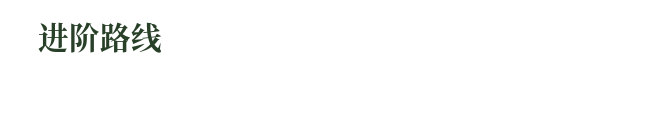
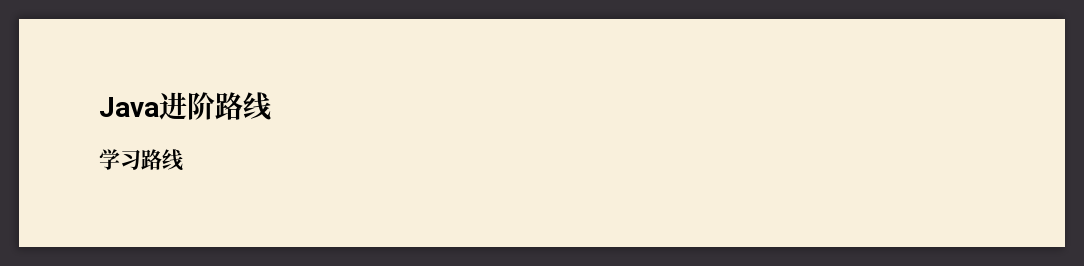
- 进阶路线
+ Java进阶路线
+ 学习路线

